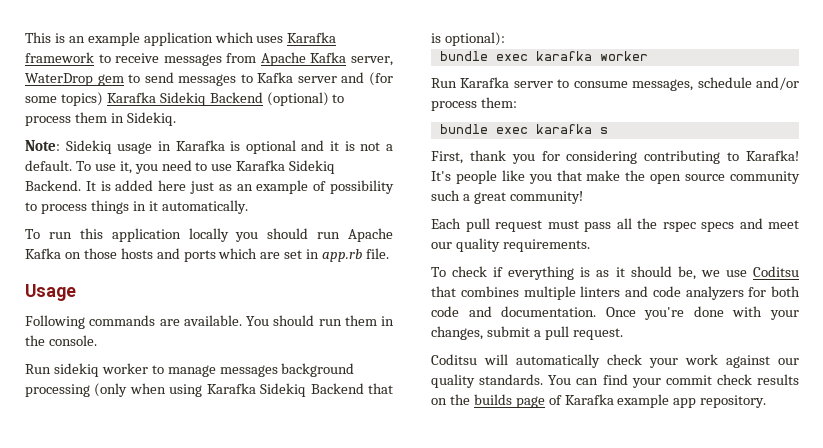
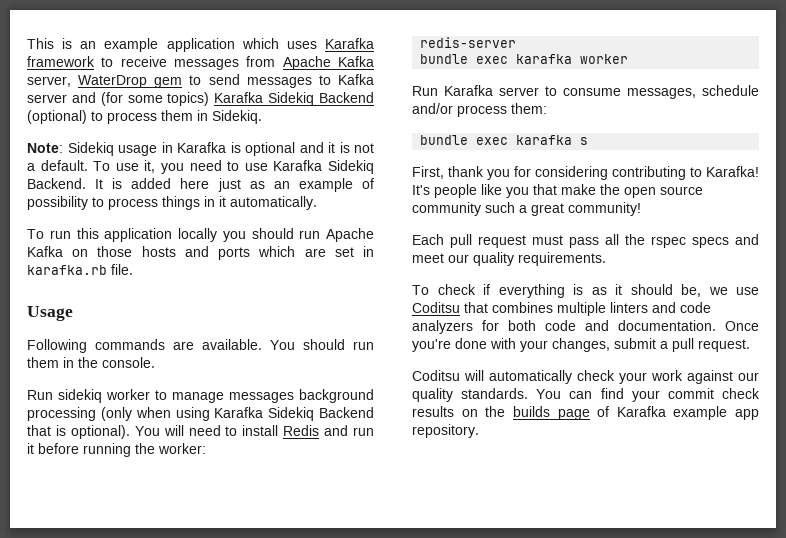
- To run this application locally you should run Apache Kafka on those hosts and ports which are set in app.rb file.
+ To run this application locally you should run Apache Kafka on those hosts and ports which are set in karafka.rb file.
- Run sidekiq worker to manage messages background processing (only when using Karafka Sidekiq Backend that is optional):
+ Run sidekiq worker to manage messages background processing (only when using Karafka Sidekiq Backend that is optional). You will need to install Redis and run it before running the worker:
+ redis-server

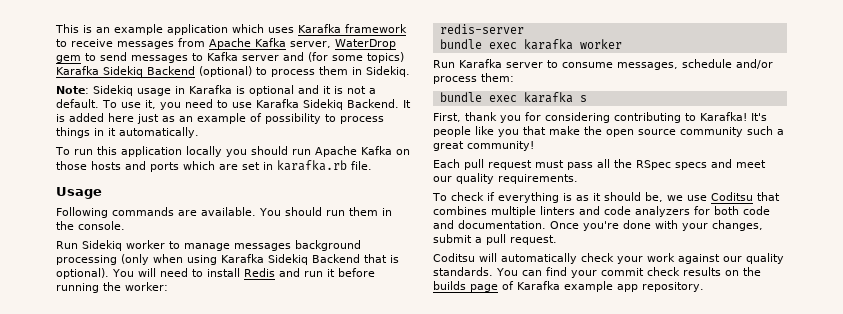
- Run sidekiq worker to manage messages background processing (only when using Karafka Sidekiq Backend that is optional).
+ Run Sidekiq worker to manage messages background processing (only when using Karafka Sidekiq Backend that is optional).
- Each pull request must pass all the rspec specs and meet our quality requirements.
+ Each pull request must pass all the RSpec specs and meet our quality requirements.

